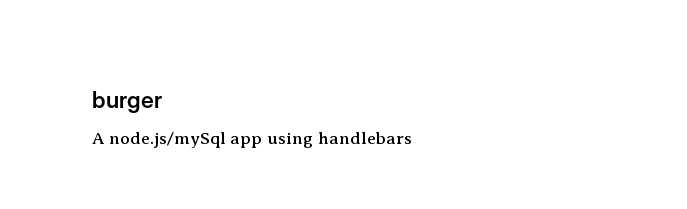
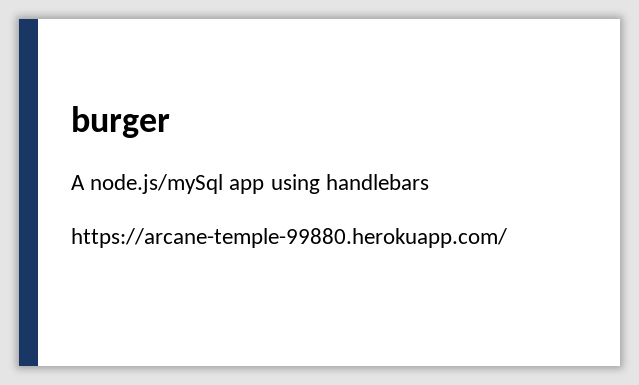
+ https://arcane-temple-99880.herokuapp.com/

